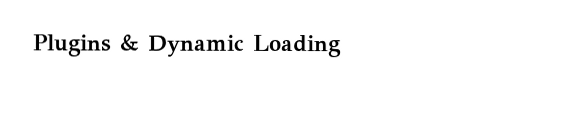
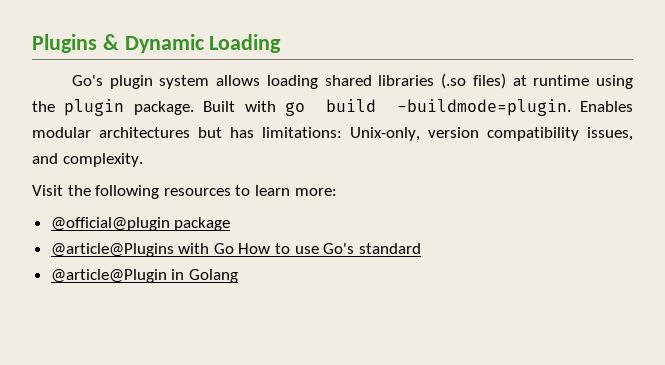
+ Go's plugin system allows loading shared libraries (.so files) at runtime using the plugin package. Built with go build -buildmode=plugin. Enables modular architectures but has limitations: Unix-only, version compatibility issues, and complexity.
+ Visit the following resources to learn more:
+ @official@plugin package
+ @article@Plugins with Go How to use Go's standard
+ @article@Plugin in Golang

